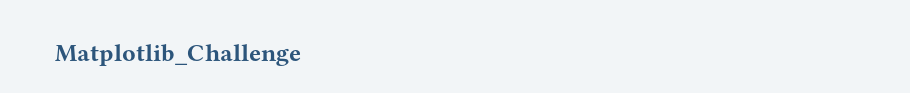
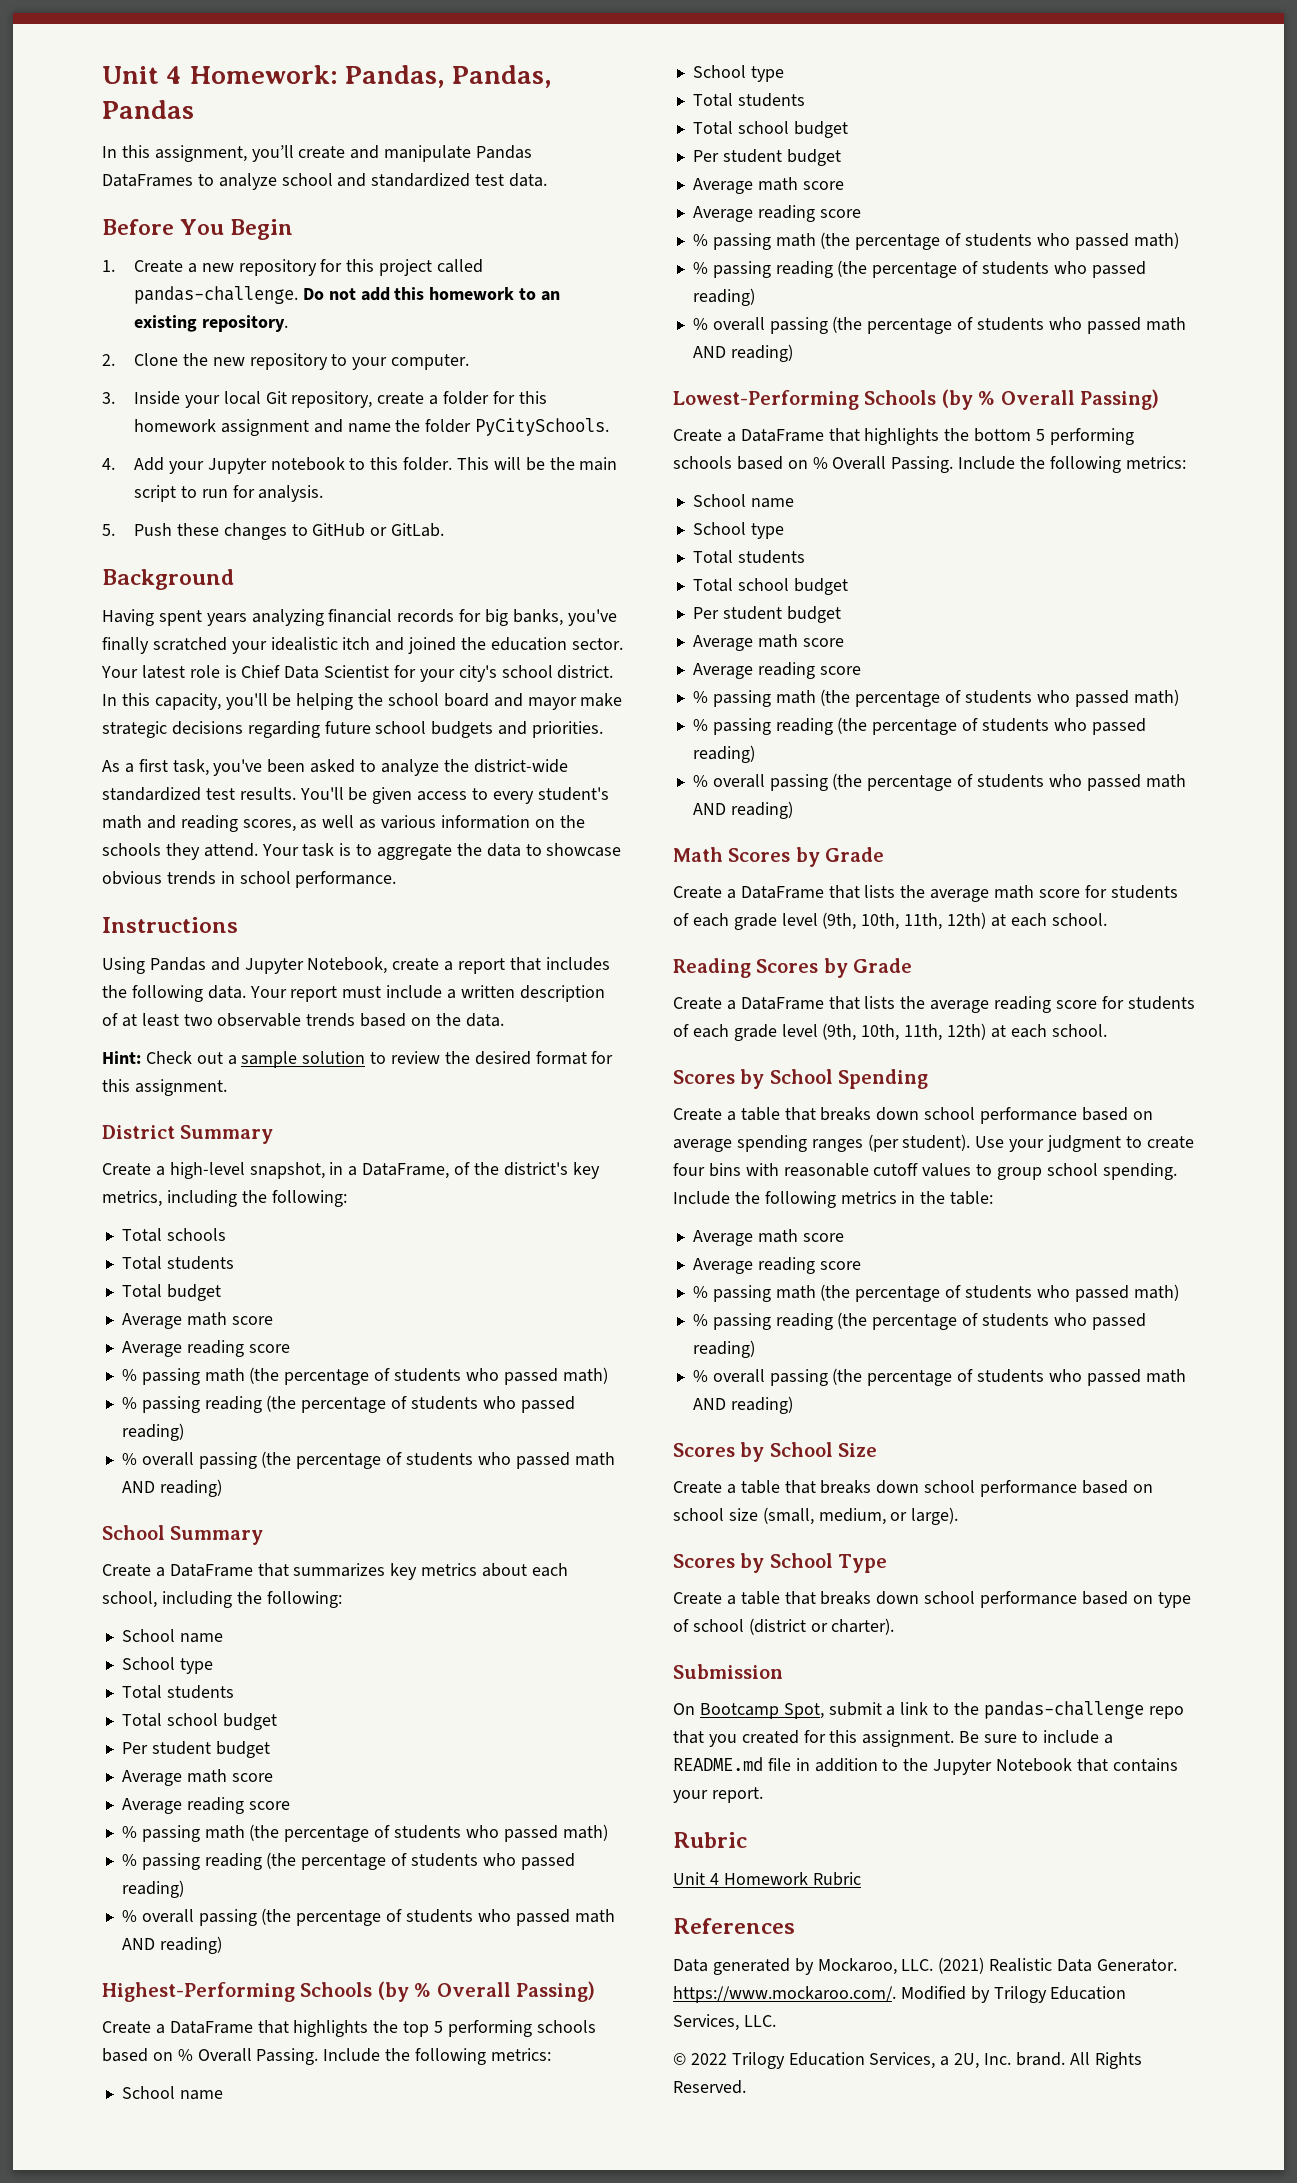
- Matplotlib_Challenge
+ Unit 4 Homework: Pandas, Pandas, Pandas
+ In this assignment, you’ll create and manipulate Pandas DataFrames to analyze school and standardized test data.
+ Before You Begin
+ 1. Create a new repository for this project called pandas-challenge. Do not add this homework to an existing repository.
+ 2. Clone the new repository to your computer.
+ 3. Inside your local Git repository, create a folder for this homework assignment and name the folder PyCitySchools.
+ 4. Add your Jupyter notebook to this folder. This will be the main script to run for analysis.
+ 5. Push these changes to GitHub or GitLab.
+ Background
+ Having spent years analyzing financial records for big banks, you've finally scratched your idealistic itch and joined the education sector. Your latest role is Chief Data Scientist for your city's school district. In this capacity, you'll be helping the school board and mayor make strategic decisions regarding future school budgets and priorities.
+ As a first task, you've been asked to analyze the district-wide standardized test results. You'll be given access to every student's math and reading scores, as well as various information on the schools they attend. Your task is to aggregate the data to showcase obvious trends in school performance.
+ Instructions
+ Using Pandas and Jupyter Notebook, create a report that includes the following data. Your report must include a written description of at least two observable trends based on the data.
+ Hint: Check out a sample solution to review the desired format for this assignment.
+ District Summary
+ Create a high-level snapshot, in a DataFrame, of the district's key metrics, including the following:
+ Total schools
+ Total students
+ Total budget
+ Average math score
+ Average reading score
+ % passing math (the percentage of students who passed math)
+ % passing reading (the percentage of students who passed reading)
+ % overall passing (the percentage of students who passed math AND reading)
+ School Summary
+ Create a DataFrame that summarizes key metrics about each school, including the following:
+ School name
+ School type
+ Total students
+ Total school budget
+ Per student budget
+ Average math score
+ Average reading score
+ % passing math (the percentage of students who passed math)
+ % passing reading (the percentage of students who passed reading)
+ % overall passing (the percentage of students who passed math AND reading)
+ Highest-Performing Schools (by % Overall Passing)
+ Create a DataFrame that highlights the top 5 performing schools based on % Overall Passing. Include the following metrics:
+ School name
+ School type
+ Total students
+ Total school budget
+ Per student budget
+ Average math score
+ Average reading score
+ % passing math (the percentage of students who passed math)
+ % passing reading (the percentage of students who passed reading)
+ % overall passing (the percentage of students who passed math AND reading)
+ Lowest-Performing Schools (by % Overall Passing)
+ Create a DataFrame that highlights the bottom 5 performing schools based on % Overall Passing. Include the following metrics:
+ School name
+ School type
+ Total students
+ Total school budget
+ Per student budget
+ Average math score
+ Average reading score
+ % passing math (the percentage of students who passed math)
+ % passing reading (the percentage of students who passed reading)
+ % overall passing (the percentage of students who passed math AND reading)
+ Math Scores by Grade
+ Create a DataFrame that lists the average math score for students of each grade level (9th, 10th, 11th, 12th) at each school.
+ Reading Scores by Grade
+ Create a DataFrame that lists the average reading score for students of each grade level (9th, 10th, 11th, 12th) at each school.
+ Scores by School Spending
+ Create a table that breaks down school performance based on average spending ranges (per student). Use your judgment to create four bins with reasonable cutoff values to group school spending. Include the following metrics in the table:
+ Average math score
+ Average reading score
+ % passing math (the percentage of students who passed math)
+ % passing reading (the percentage of students who passed reading)
+ % overall passing (the percentage of students who passed math AND reading)
+ Scores by School Size
+ Create a table that breaks down school performance based on school size (small, medium, or large).
+ Scores by School Type
+ Create a table that breaks down school performance based on type of school (district or charter).
+ Submission
+ On Bootcamp Spot, submit a link to the pandas-challenge repo that you created for this assignment. Be sure to include a README.md file in addition to the Jupyter Notebook that contains your report.
+ Rubric
+ Unit 4 Homework Rubric
+ References
+ Data generated by Mockaroo, LLC. (2021) Realistic Data Generator. https://www.mockaroo.com/. Modified by Trilogy Education Services, LLC.
+ © 2022 Trilogy Education Services, a 2U, Inc. brand. All Rights Reserved.

